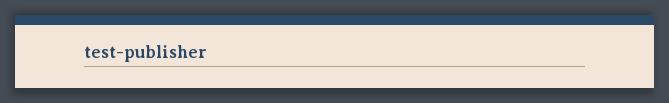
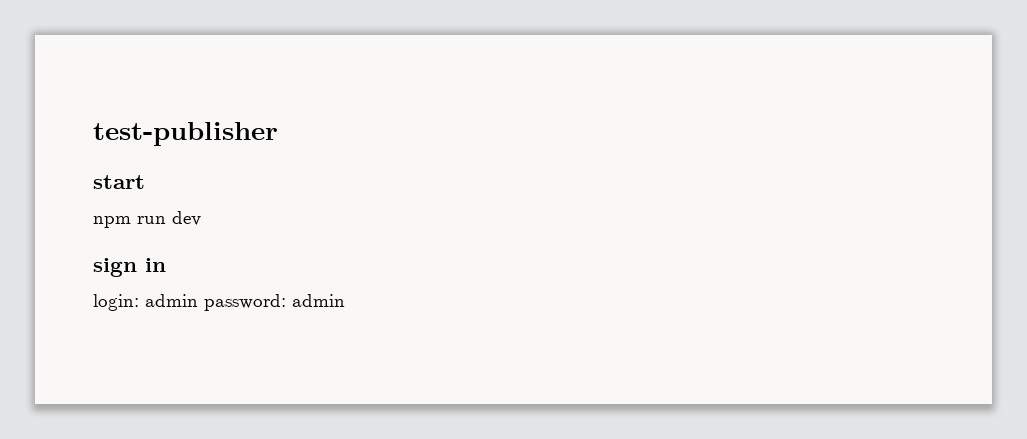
+ start
+ npm run dev
+ sign in
+ login: admin password: admin

